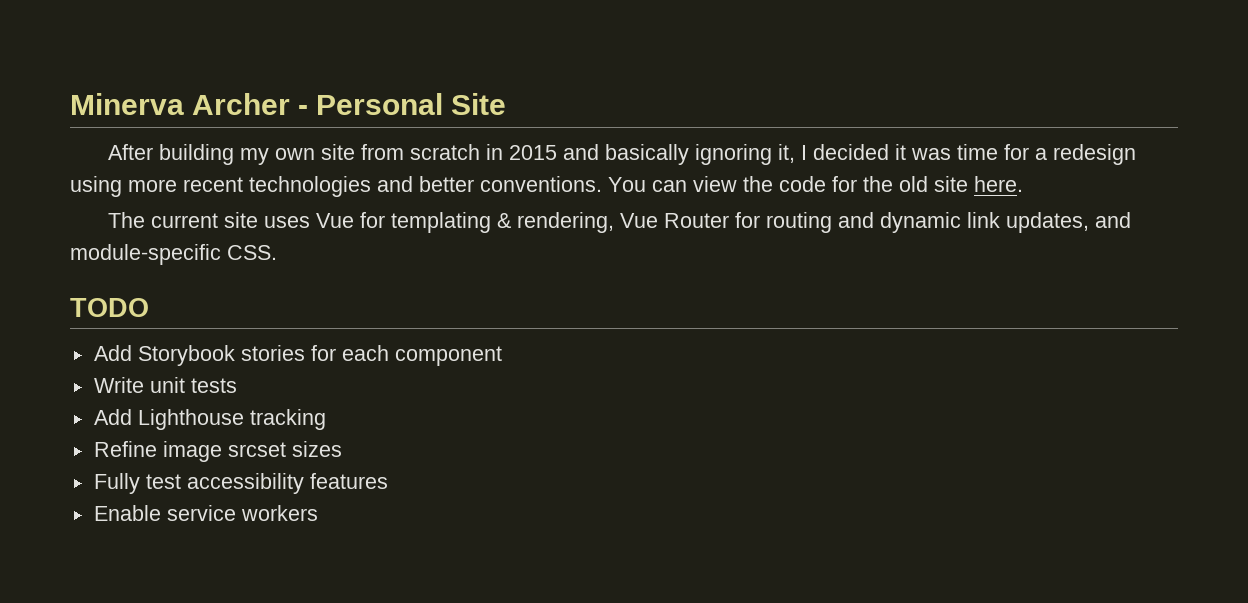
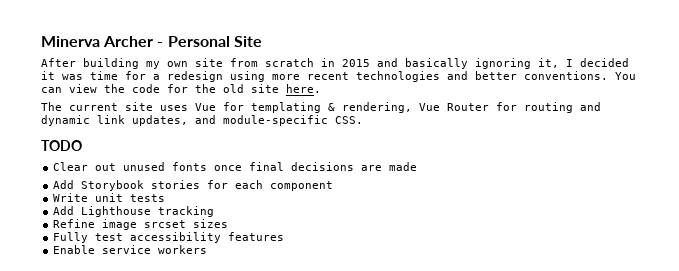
+ Clear out unused fonts once final decisions are made

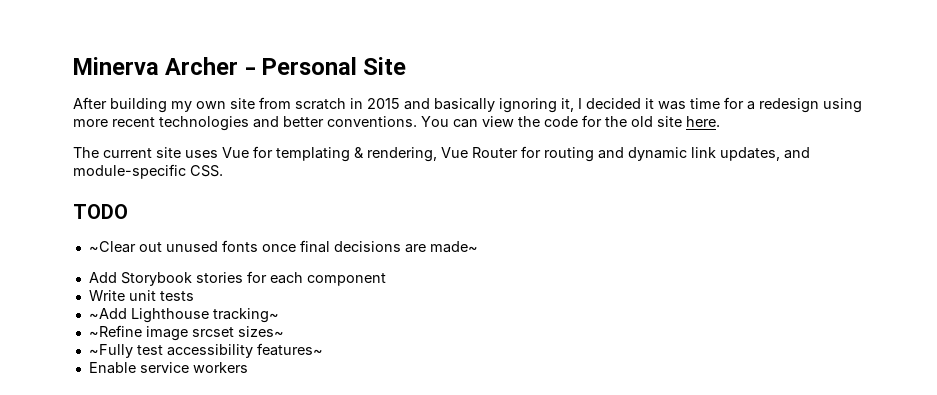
- Clear out unused fonts once final decisions are made
+ ~Clear out unused fonts once final decisions are made~
- Add Lighthouse tracking
- Refine image srcset sizes
- Fully test accessibility features
+ ~Add Lighthouse tracking~
+ ~Refine image srcset sizes~
+ ~Fully test accessibility features~

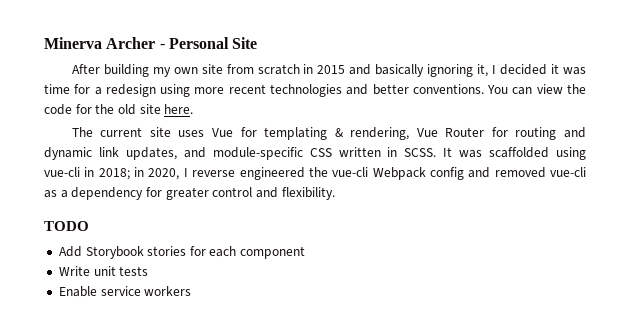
- The current site uses Vue for templating & rendering, Vue Router for routing and dynamic link updates, and module-specific CSS.
+ The current site uses Vue for templating & rendering, Vue Router for routing and dynamic link updates, and module-specific CSS written in SCSS. It was scaffolded using vue-cli in 2018; in 2020, I reverse engineered the vue-cli Webpack config and removed vue-cli as a dependency for greater control and flexibility.
  TODO
- ~Clear out unused fonts once final decisions are made~
- ~Add Lighthouse tracking~
- ~Refine image srcset sizes~
- ~Fully test accessibility features~

